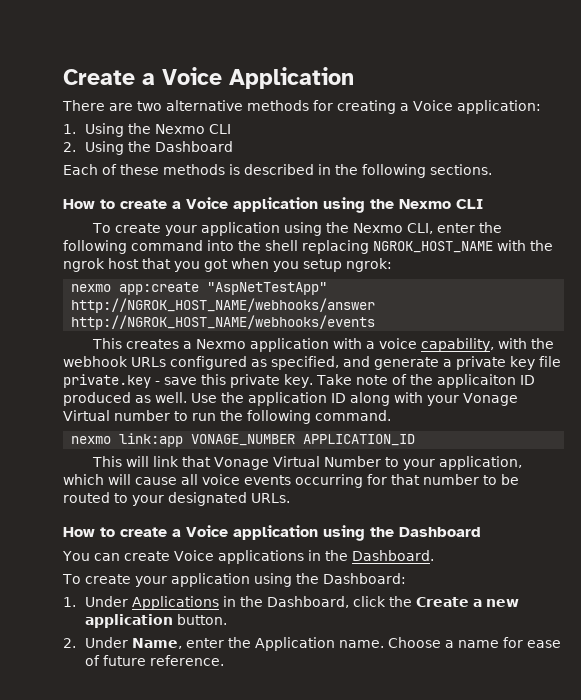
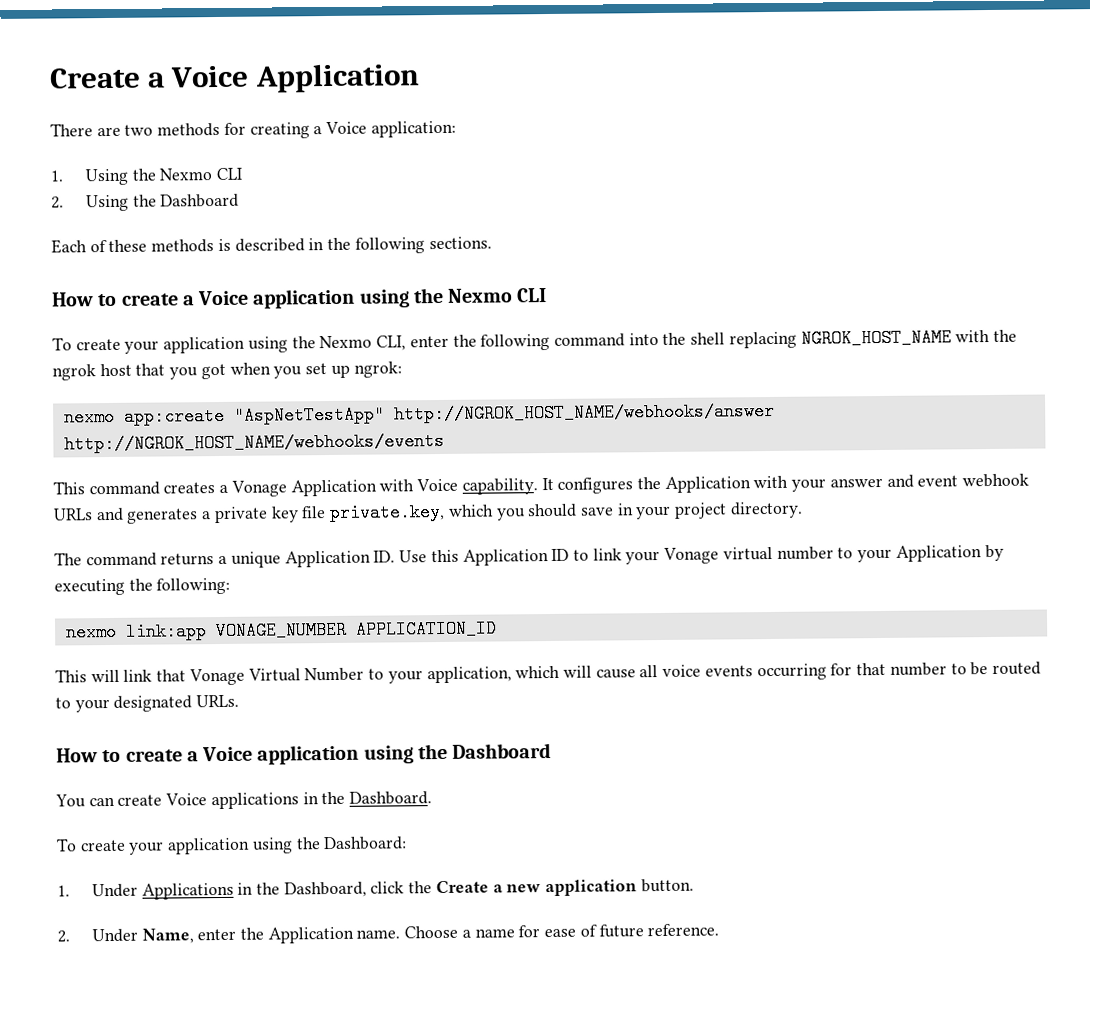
- There are two alternative methods for creating a Voice application:
+ There are two methods for creating a Voice application:
- To create your application using the Nexmo CLI, enter the following command into the shell replacing NGROK_HOST_NAME with the ngrok host that you got when you setup ngrok:
+ To create your application using the Nexmo CLI, enter the following command into the shell replacing NGROK_HOST_NAME with the ngrok host that you got when you set up ngrok:
- This creates a Nexmo application with a voice capability, with the webhook URLs configured as specified, and generate a private key file private.key - save this private key. Take note of the applicaiton ID produced as well. Use the application ID along with your Vonage Virtual number to run the following command.
+ This command creates a Vonage Application with Voice capability. It configures the Application with your answer and event webhook URLs and generates a private key file private.key, which you should save in your project directory.
+ The command returns a unique Application ID. Use this Application ID to link your Vonage virtual number to your Application by executing the following:

